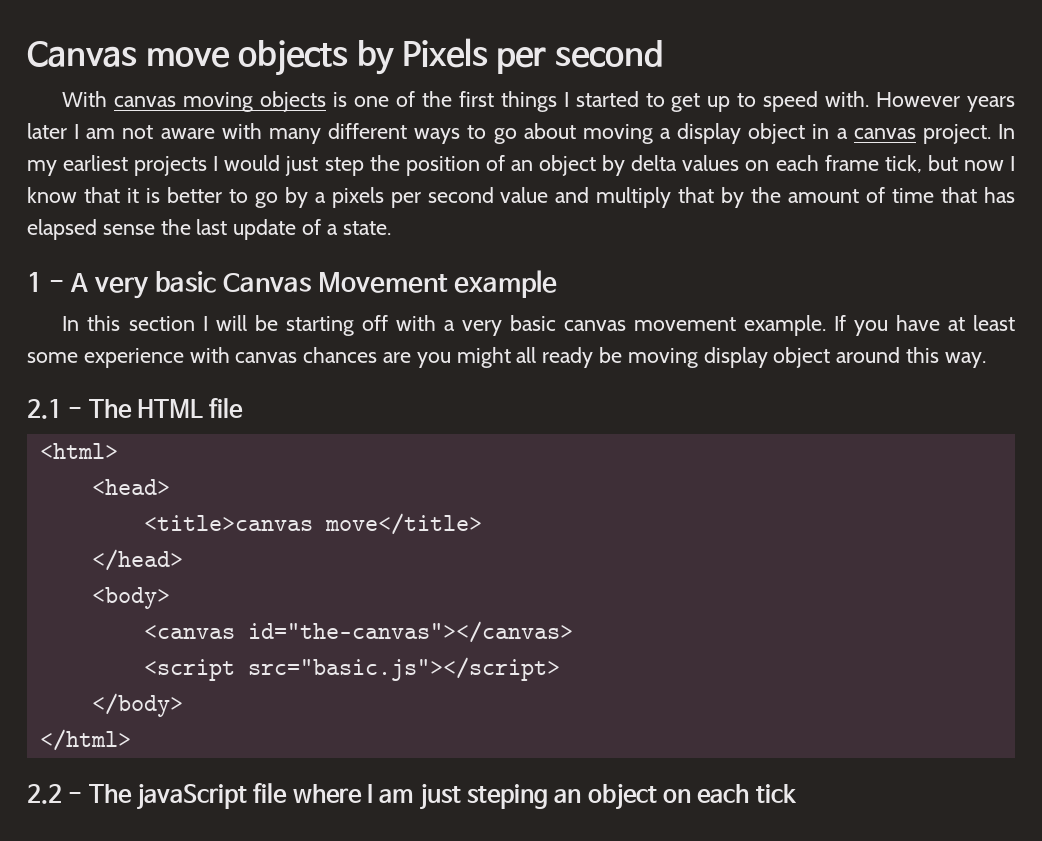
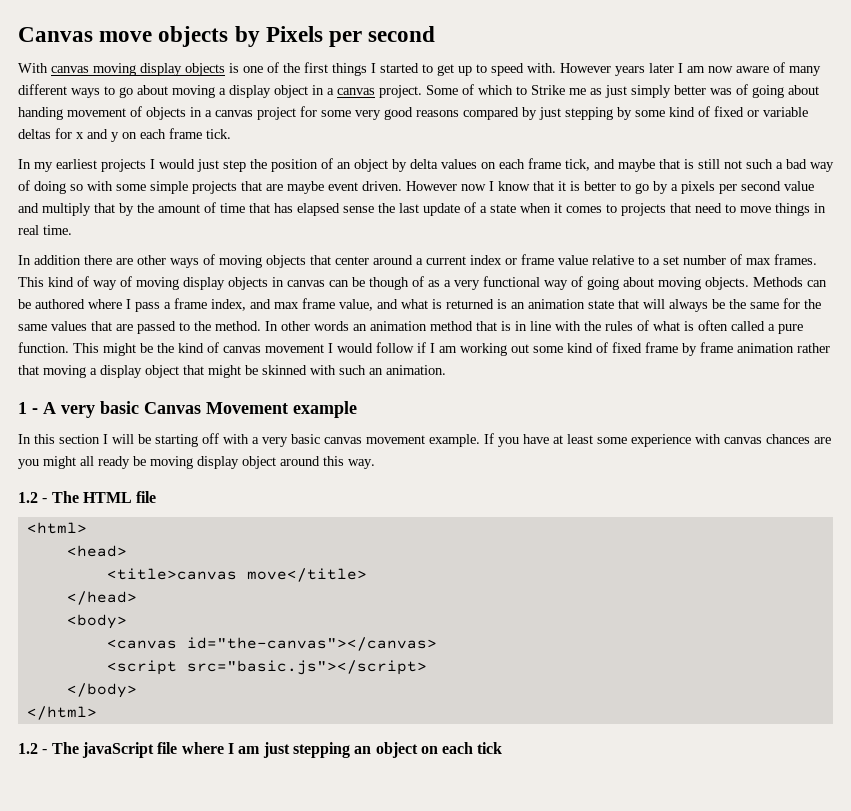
- With canvas moving objects is one of the first things I started to get up to speed with.
+ With canvas moving display objects is one of the first things I started to get up to speed with.
- However years later I am not aware with many different ways to go about moving a display object in a canvas project. In my earliest projects I would just step the position of an object by delta values on each frame tick, but now I know that it is better to go by a pixels per second value and multiply that by the amount of time that has elapsed sense the last update of a state.
+ However years later I am now aware of many different ways to go about moving a display object in a canvas project. Some of which to Strike me as just simply better was of going about handing movement of objects in a canvas project for some very good reasons compared by just stepping by some kind of fixed or variable deltas for x and y on each frame tick.
+ In my earliest projects I would just step the position of an object by delta values on each frame tick, and maybe that is still not such a bad way of doing so with some simple projects that are maybe event driven. However now I know that it is better to go by a pixels per second value and multiply that by the amount of time that has elapsed sense the last update of a state when it comes to projects that need to move things in real time.
+ In addition there are other ways of moving objects that center around a current index or frame value relative to a set number of max frames. This kind of way of moving display objects in canvas can be though of as a very functional way of going about moving objects. Methods can be authored where I pass a frame index, and max frame value, and what is returned is an animation state that will always be the same for the same values that are passed to the method. In other words an animation method that is in line with the rules of what is often called a pure function. This might be the kind of canvas movement I would follow if I am working out some kind of fixed frame by frame animation rather that moving a display object that might be skinned with such an animation.
- 2.1 - The HTML file
+ 1.2 - The HTML file
- 2.2 - The javaScript file where I am just steping an object on each tick
+ 1.2 - The javaScript file where I am just stepping an object on each tick

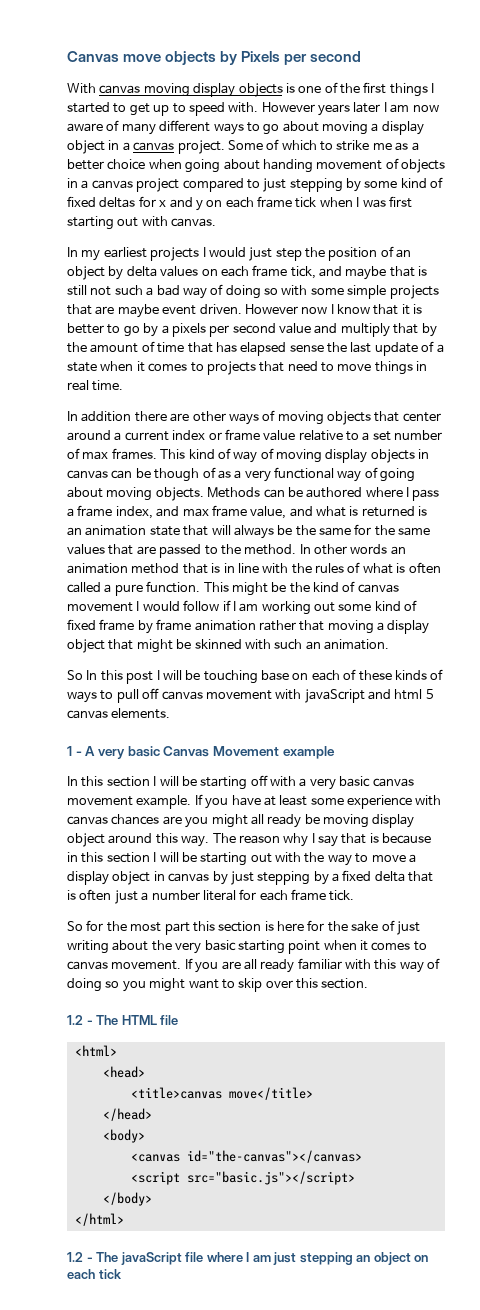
- Some of which to Strike me as just simply better was of going about handing movement of objects in a canvas project for some very good reasons compared by just stepping by some kind of fixed or variable deltas for x and y on each frame tick.
+ Some of which to strike me as a better choice when going about handing movement of objects in a canvas project compared to just stepping by some kind of fixed deltas for x and y on each frame tick when I was first starting out with canvas.
+ So In this post I will be touching base on each of these kinds of ways to pull off canvas movement with javaScript and html 5 canvas elements.
+ The reason why I say that is because in this section I will be starting out with the way to move a display object in canvas by just stepping by a fixed delta that is often just a number literal for each frame tick.
+ So for the most part this section is here for the sake of just writing about the very basic starting point when it comes to canvas movement. If you are all ready familiar with this way of doing so you might want to skip over this section.

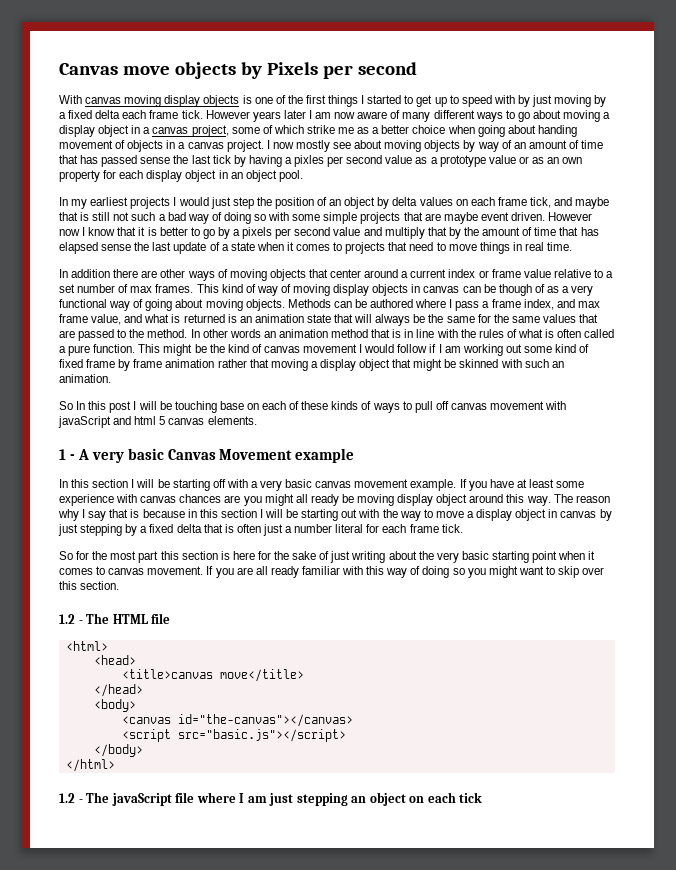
- With canvas moving display objects is one of the first things I started to get up to speed with.
+ With canvas moving display objects is one of the first things I started to get up to speed with by just moving by a fixed delta each frame tick.
- However years later I am now aware of many different ways to go about moving a display object in a canvas project. Some of which to strike me as a better choice when going about handing movement of objects in a canvas project compared to just stepping by some kind of fixed deltas for x and y on each frame tick when I was first starting out with canvas.
+ However years later I am now aware of many different ways to go about moving a display object in a canvas project, some of which strike me as a better choice when going about handing movement of objects in a canvas project. I now mostly see about moving objects by way of an amount of time that has passed sense the last tick by having a pixles per second value as a prototype value or as an own property for each display object in an object pool.

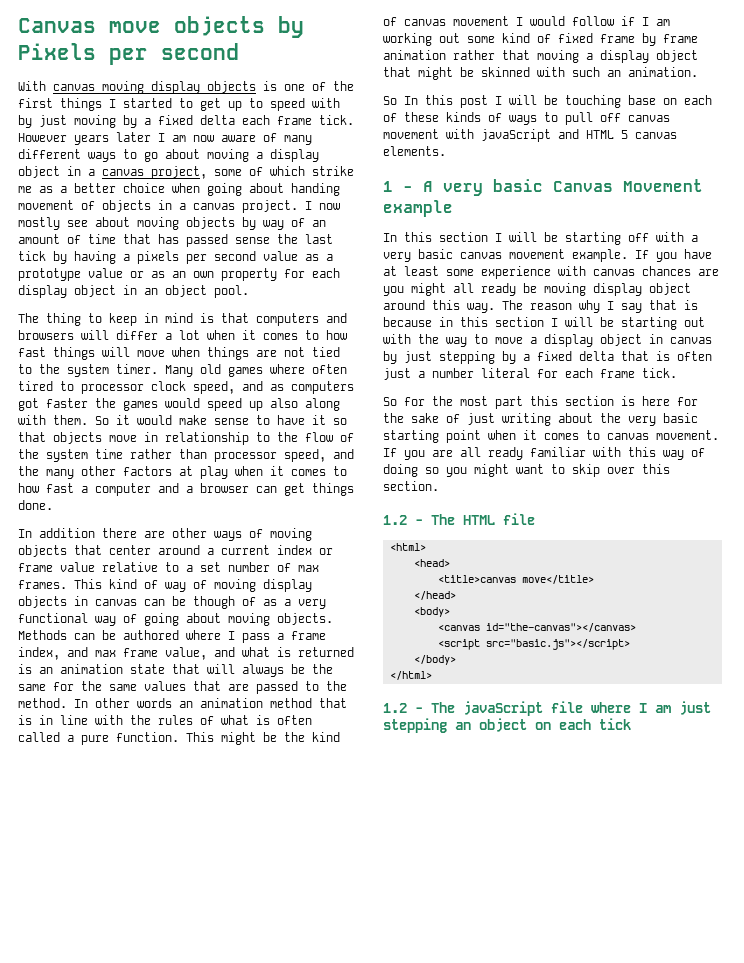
- I now mostly see about moving objects by way of an amount of time that has passed sense the last tick by having a pixles per second value as a prototype value or as an own property for each display object in an object pool.
+ I now mostly see about moving objects by way of an amount of time that has passed sense the last tick by having a pixels per second value as a prototype value or as an own property for each display object in an object pool.
- In my earliest projects I would just step the position of an object by delta values on each frame tick, and maybe that is still not such a bad way of doing so with some simple projects that are maybe event driven. However now I know that it is better to go by a pixels per second value and multiply that by the amount of time that has elapsed sense the last update of a state when it comes to projects that need to move things in real time.
+ The thing to keep in mind is that computers and browsers will differ a lot when it comes to how fast things will move when things are not tied to the system timer. Many old games where often tired to processor clock speed, and as computers got faster the games would speed up also along with them. So it would make sense to have it so that objects move in relationship to the flow of the system time rather than processor speed, and the many other factors at play when it comes to how fast a computer and a browser can get things done.
- So In this post I will be touching base on each of these kinds of ways to pull off canvas movement with javaScript and html 5 canvas elements.
+ So In this post I will be touching base on each of these kinds of ways to pull off canvas movement with javaScript and HTML 5 canvas elements.

